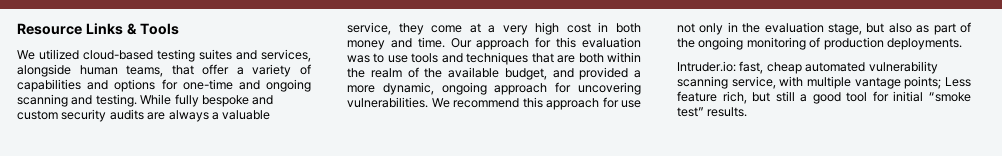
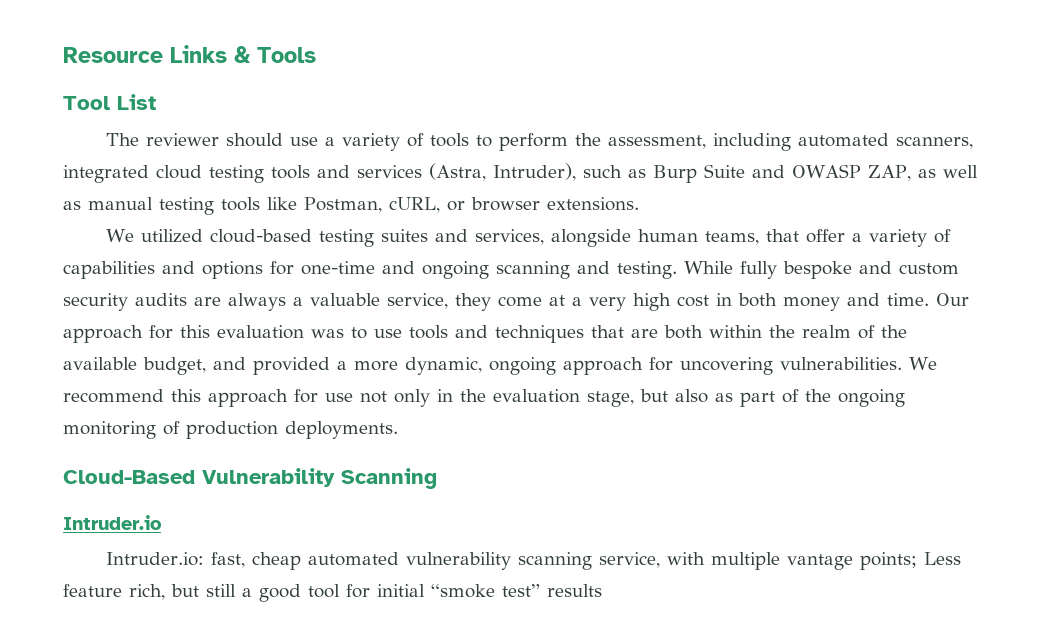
+ Tool List
+ The reviewer should use a variety of tools to perform the assessment, including automated scanners, integrated cloud testing tools and services (Astra, Intruder), such as Burp Suite and OWASP ZAP, as well as manual testing tools like Postman, cURL, or browser extensions.
+ Cloud-Based Vulnerability Scanning
+ Intruder.io
- Intruder.io: fast, cheap automated vulnerability scanning service, with multiple vantage points; Less feature rich, but still a good tool for initial “smoke test” results.
+ Intruder.io: fast, cheap automated vulnerability scanning service, with multiple vantage points; Less feature rich, but still a good tool for initial “smoke test” results

